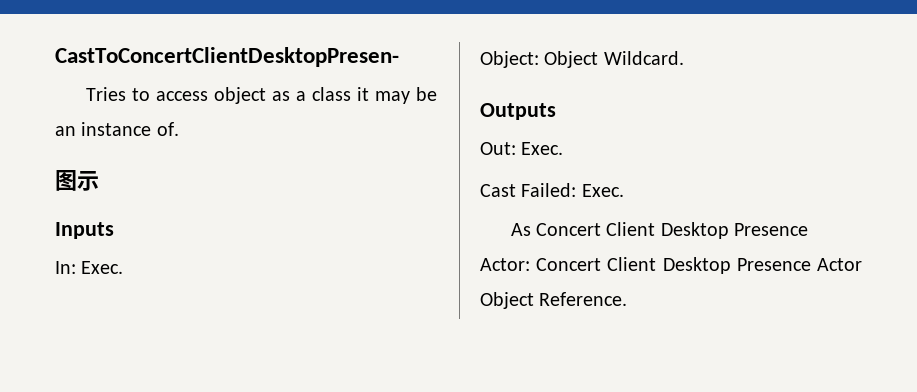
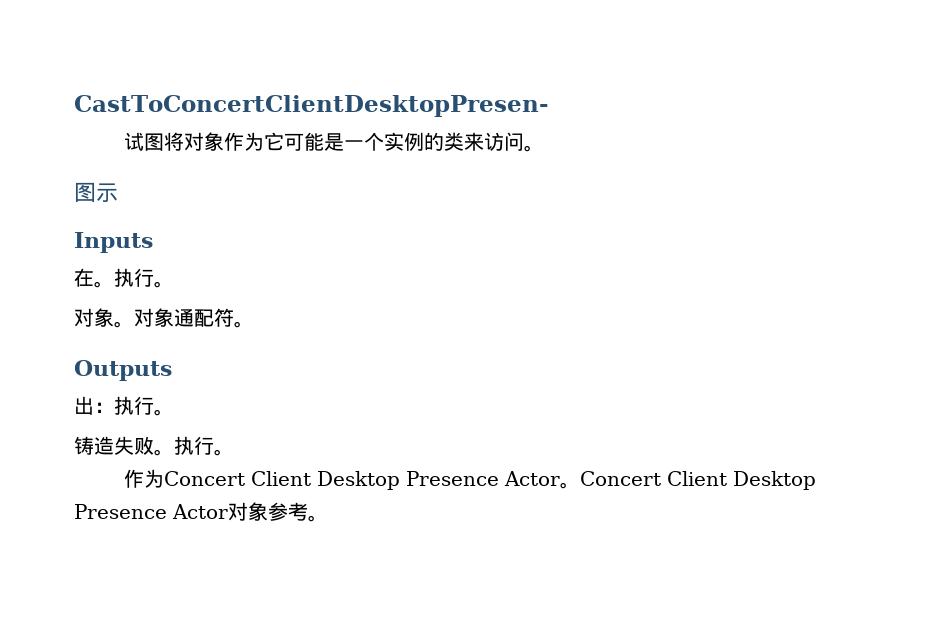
- Tries to access object as a class it may be an instance of.
+ 试图将对象作为它可能是一个实例的类来访问。
  图示
  Inputs
- In: Exec.
- Object: Object Wildcard.
+ 在。执行。
+ 对象。对象通配符。
  Outputs
- Out: Exec.
- Cast Failed: Exec.
- As Concert Client Desktop Presence Actor: Concert Client Desktop Presence Actor Object Reference.
+ 出：执行。
+ 铸造失败。执行。
+ 作为Concert Client Desktop Presence Actor。Concert Client Desktop Presence Actor对象参考。

